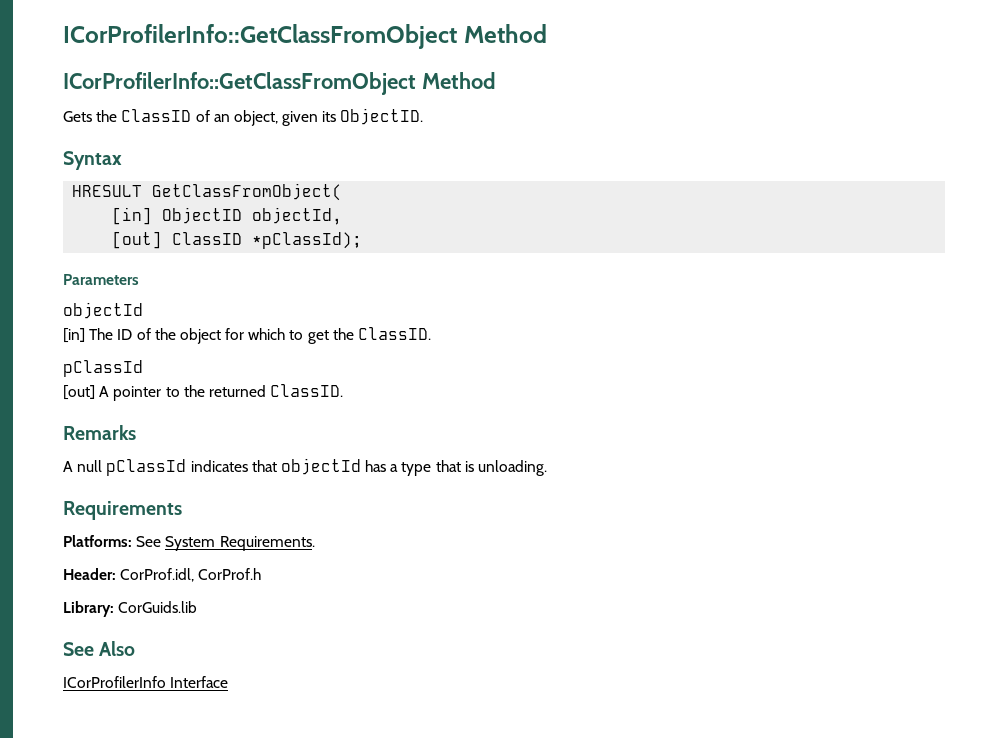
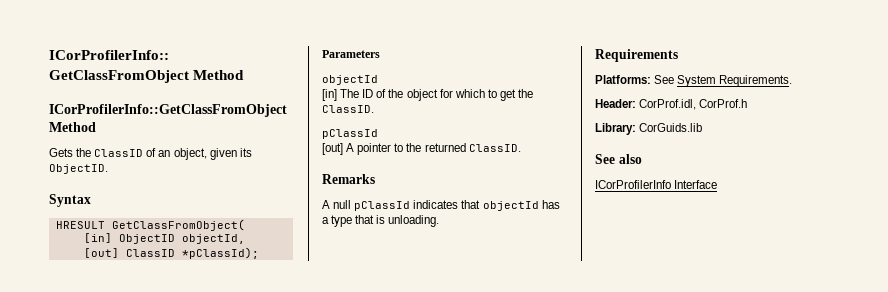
- See Also
+ See also

